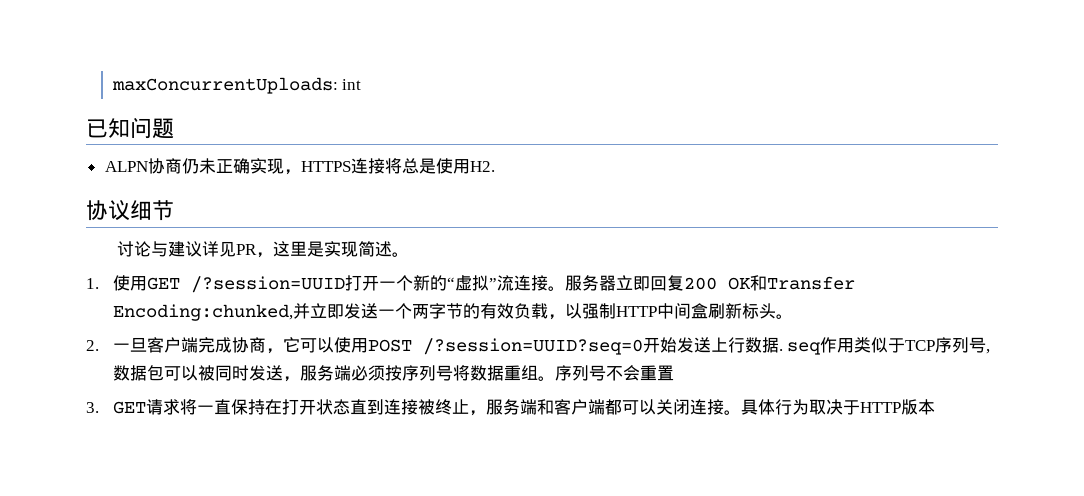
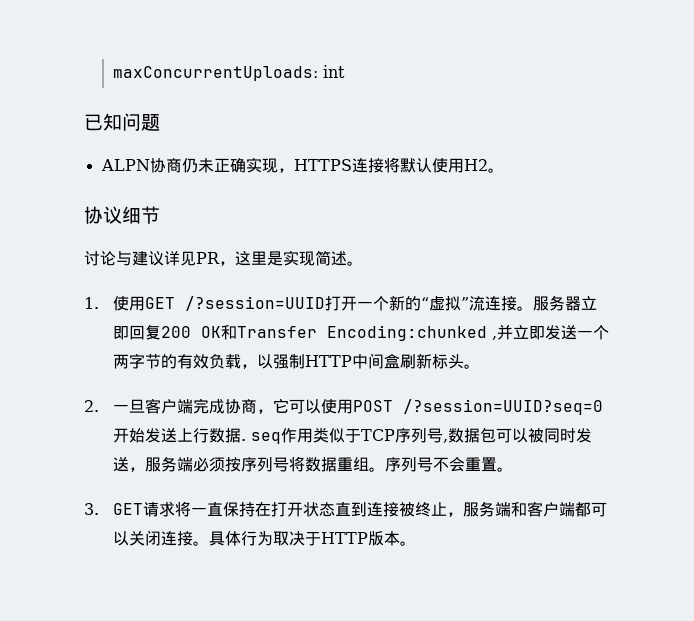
- ALPN协商仍未正确实现，HTTPS连接将总是使用H2.
+ ALPN协商仍未正确实现，HTTPS连接将默认使用H2。
- 服务器立即回复200 OK和Transfer Encoding:chunked,并立即发送一个两字节的有效负载，以强制HTTP中间盒刷新标头。
+ 服务器立即回复200 OK和Transfer Encoding:chunked ,并立即发送一个两字节的有效负载，以强制HTTP中间盒刷新标头。
- 序列号不会重置
+ 序列号不会重置。
- 具体行为取决于HTTP版本
+ 具体行为取决于HTTP版本。

